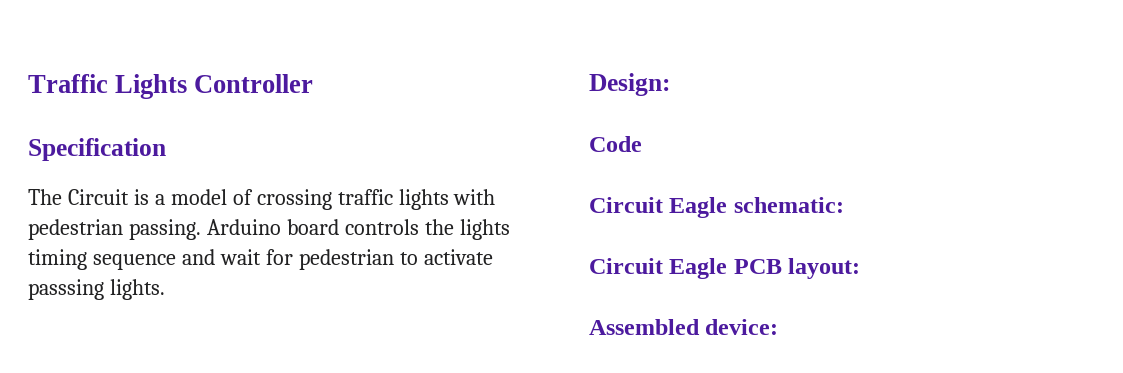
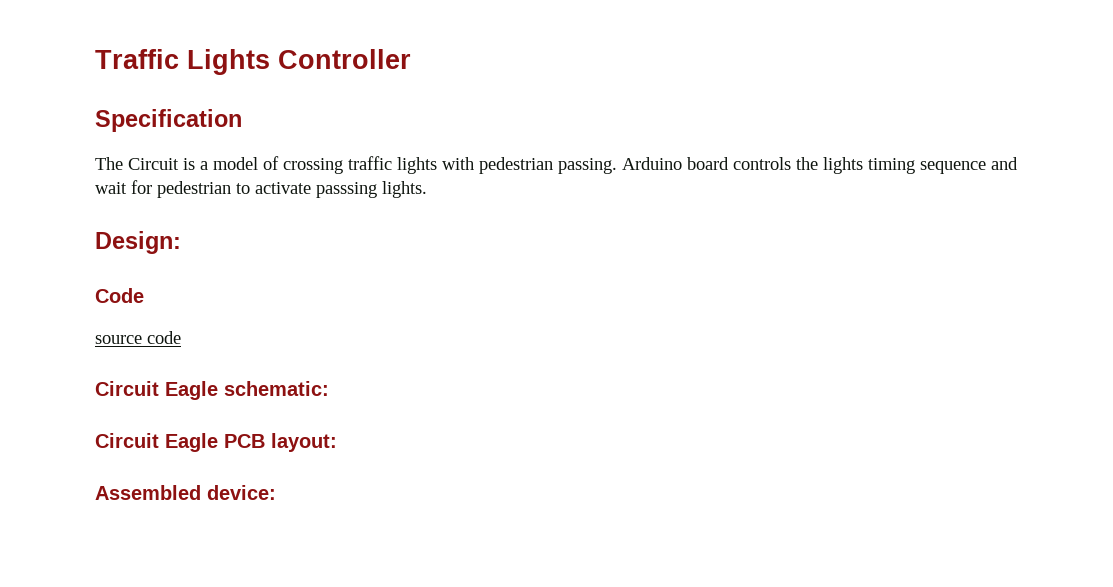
+ source code

